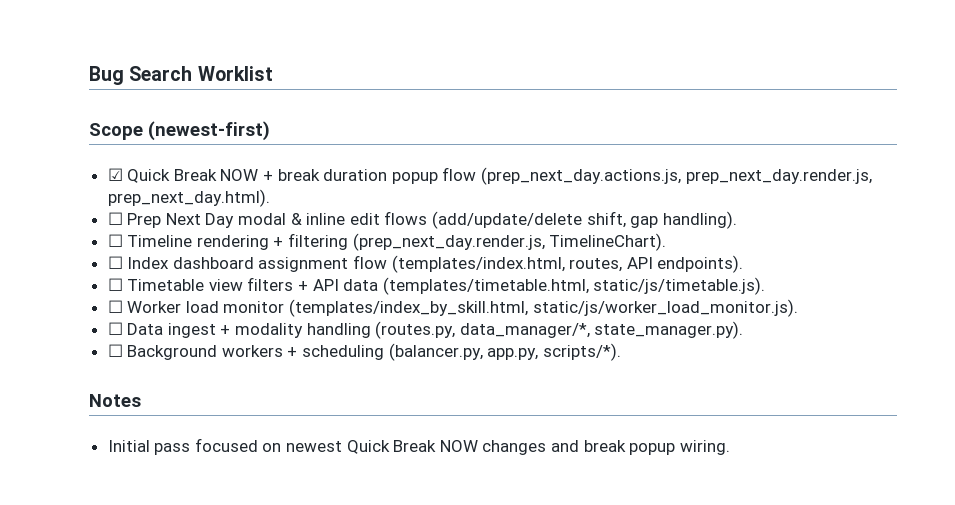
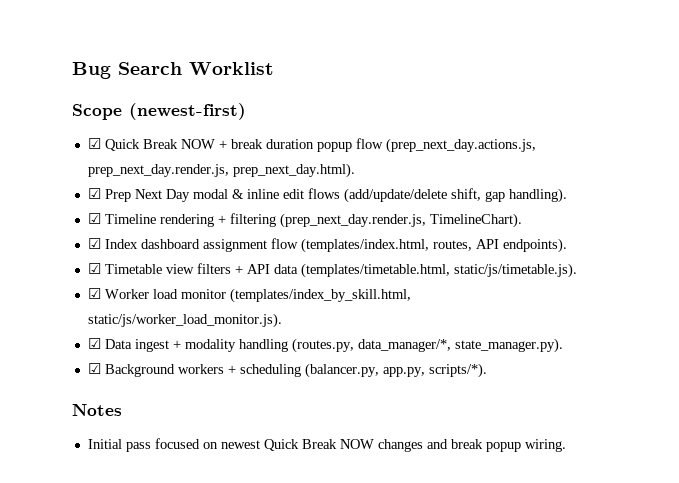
- ☐ Prep Next Day modal & inline edit flows (add/update/delete shift, gap handling).
+ ☑ Prep Next Day modal & inline edit flows (add/update/delete shift, gap handling).
- ☐ Timeline rendering + filtering (prep_next_day.render.js, TimelineChart).
+ ☑ Timeline rendering + filtering (prep_next_day.render.js, TimelineChart).
- ☐ Index dashboard assignment flow (templates/index.html, routes, API endpoints).
+ ☑ Index dashboard assignment flow (templates/index.html, routes, API endpoints).
- ☐ Timetable view filters + API data (templates/timetable.html, static/js/timetable.js).
+ ☑ Timetable view filters + API data (templates/timetable.html, static/js/timetable.js).
- ☐ Worker load monitor (templates/index_by_skill.html, static/js/worker_load_monitor.js).
+ ☑ Worker load monitor (templates/index_by_skill.html, static/js/worker_load_monitor.js).
- ☐ Data ingest + modality handling (routes.py, data_manager/*, state_manager.py).
+ ☑ Data ingest + modality handling (routes.py, data_manager/*, state_manager.py).
- ☐ Background workers + scheduling (balancer.py, app.py, scripts/*).
+ ☑ Background workers + scheduling (balancer.py, app.py, scripts/*).

